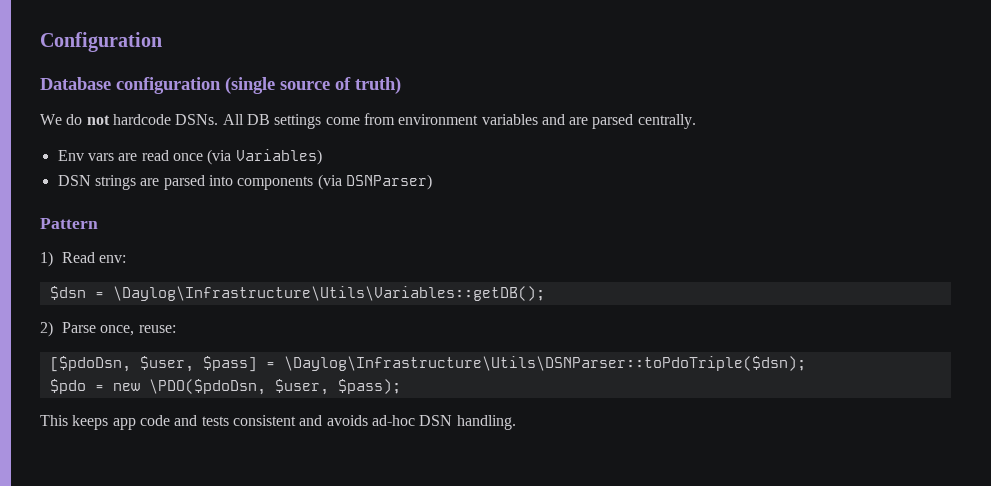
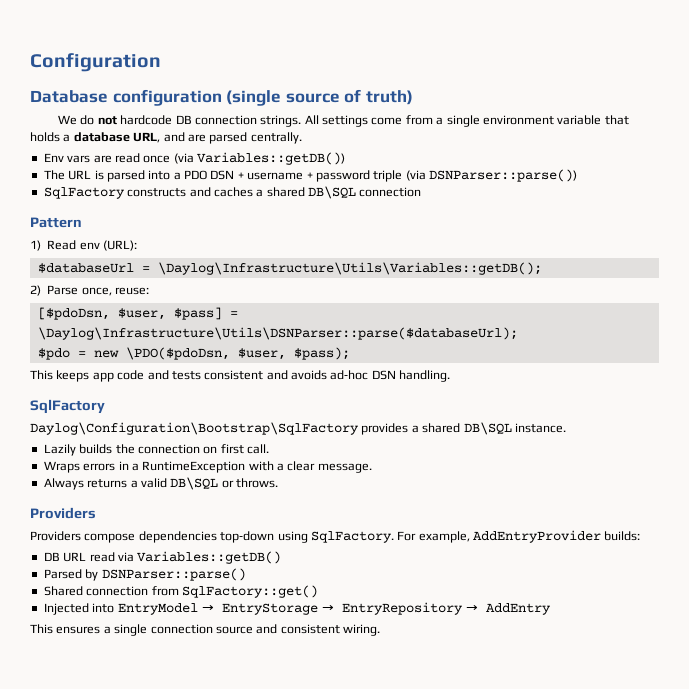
- We do not hardcode DSNs. All DB settings come from environment variables and are parsed centrally.
+ We do not hardcode DB connection strings. All settings come from a single environment variable that holds a database URL, and are parsed centrally.
- Env vars are read once (via Variables)
- DSN strings are parsed into components (via DSNParser)
+ Env vars are read once (via Variables::getDB())
+ The URL is parsed into a PDO DSN + username + password triple (via DSNParser::parse())
+ SqlFactory constructs and caches a shared DB\SQL connection
- 1) Read env:
- $dsn = \Daylog\Infrastructure\Utils\Variables::getDB();
+ 1) Read env (URL):
+ $databaseUrl = \Daylog\Infrastructure\Utils\Variables::getDB();
- [$pdoDsn, $user, $pass] = \Daylog\Infrastructure\Utils\DSNParser::toPdoTriple($dsn);
+ [$pdoDsn, $user, $pass] = \Daylog\Infrastructure\Utils\DSNParser::parse($databaseUrl);
  This keeps app code and tests consistent and avoids ad‑hoc DSN handling.
+ SqlFactory
+ Daylog\Configuration\Bootstrap\SqlFactory provides a shared DB\SQL instance.
+ Lazily builds the connection on first call.
+ Wraps errors in a RuntimeException with a clear message.
+ Always returns a valid DB\SQL or throws.
+ Providers
+ Providers compose dependencies top‑down using SqlFactory. For example, AddEntryProvider builds:
+ DB URL read via Variables::getDB()
+ Parsed by DSNParser::parse()
+ Shared connection from SqlFactory::get()
+ Injected into EntryModel → EntryStorage → EntryRepository → AddEntry
+ This ensures a single connection source and consistent wiring.

